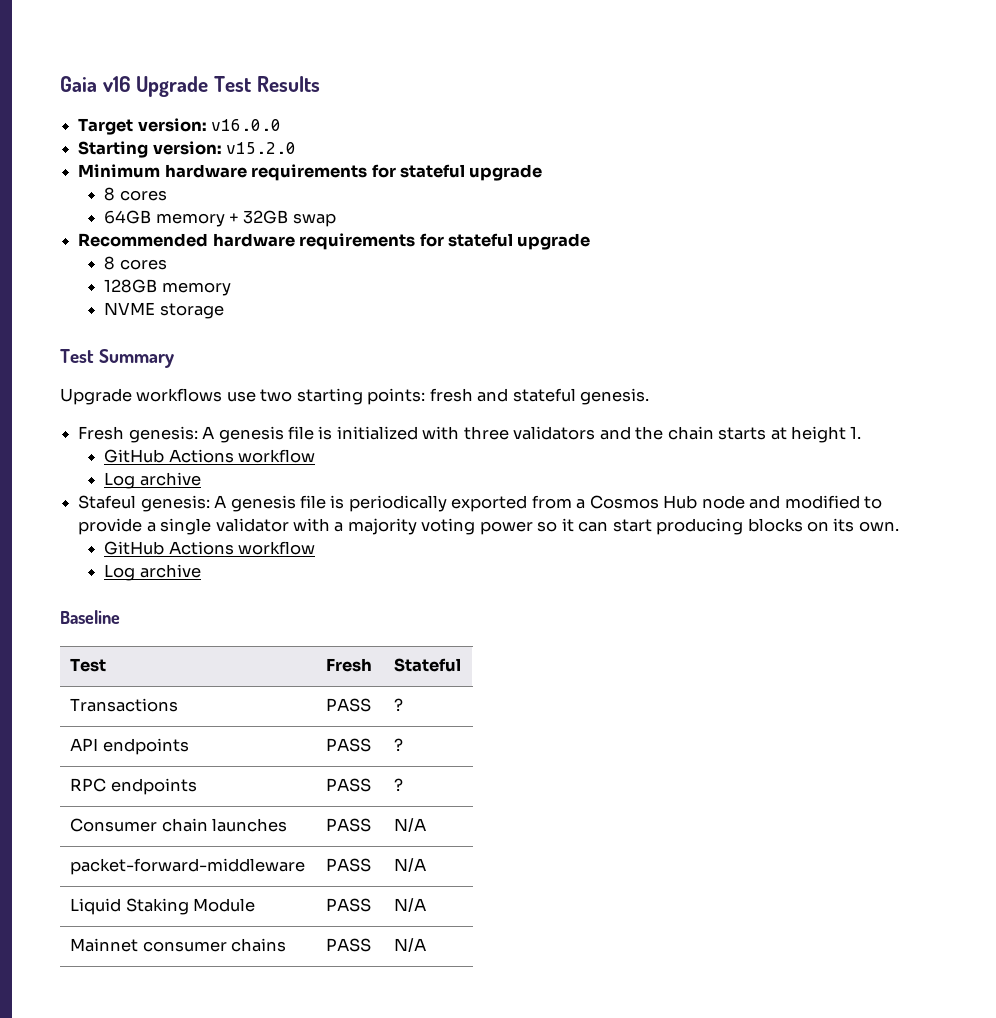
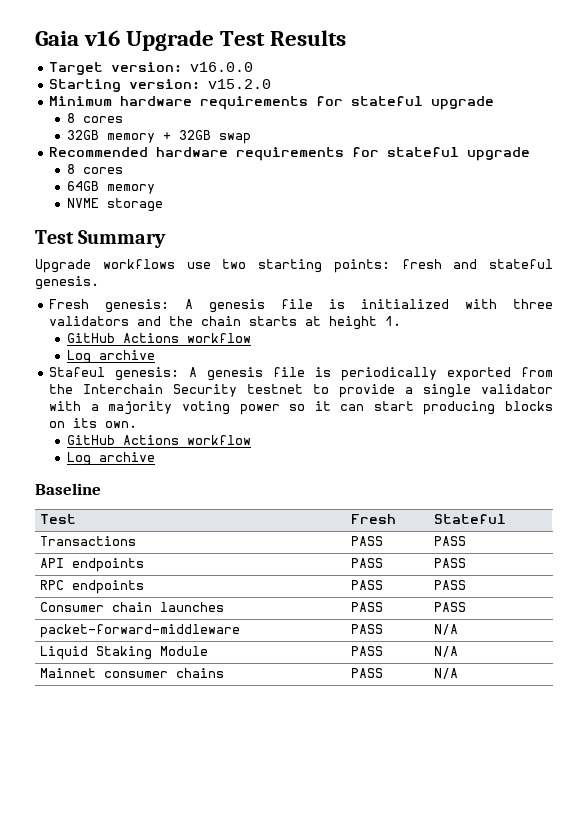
- 64GB memory + 32GB swap
+ 32GB memory + 32GB swap
- 128GB memory
+ 64GB memory
- Stafeul genesis: A genesis file is periodically exported from a Cosmos Hub node and modified to provide a single validator with a majority voting power so it can start producing blocks on its own.
+ Stafeul genesis: A genesis file is periodically exported from the Interchain Security testnet to provide a single validator with a majority voting power so it can start producing blocks on its own.
- Transactions | PASS | ?
+ Transactions | PASS | PASS
- API endpoints | PASS | ?
+ API endpoints | PASS | PASS
- RPC endpoints | PASS | ?
+ RPC endpoints | PASS | PASS
- Consumer chain launches | PASS | N/A
+ Consumer chain launches | PASS | PASS

